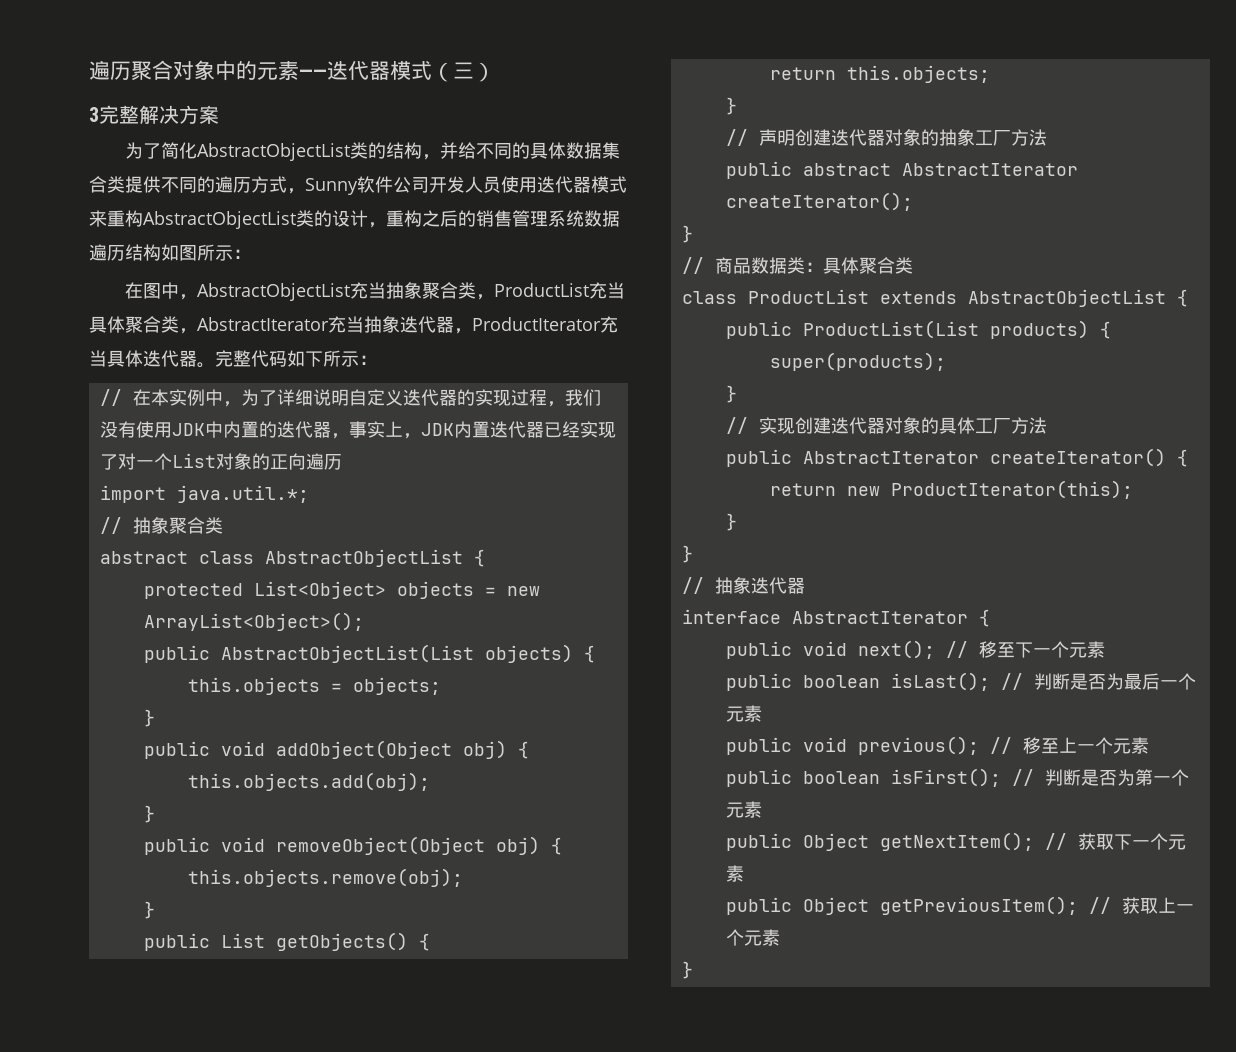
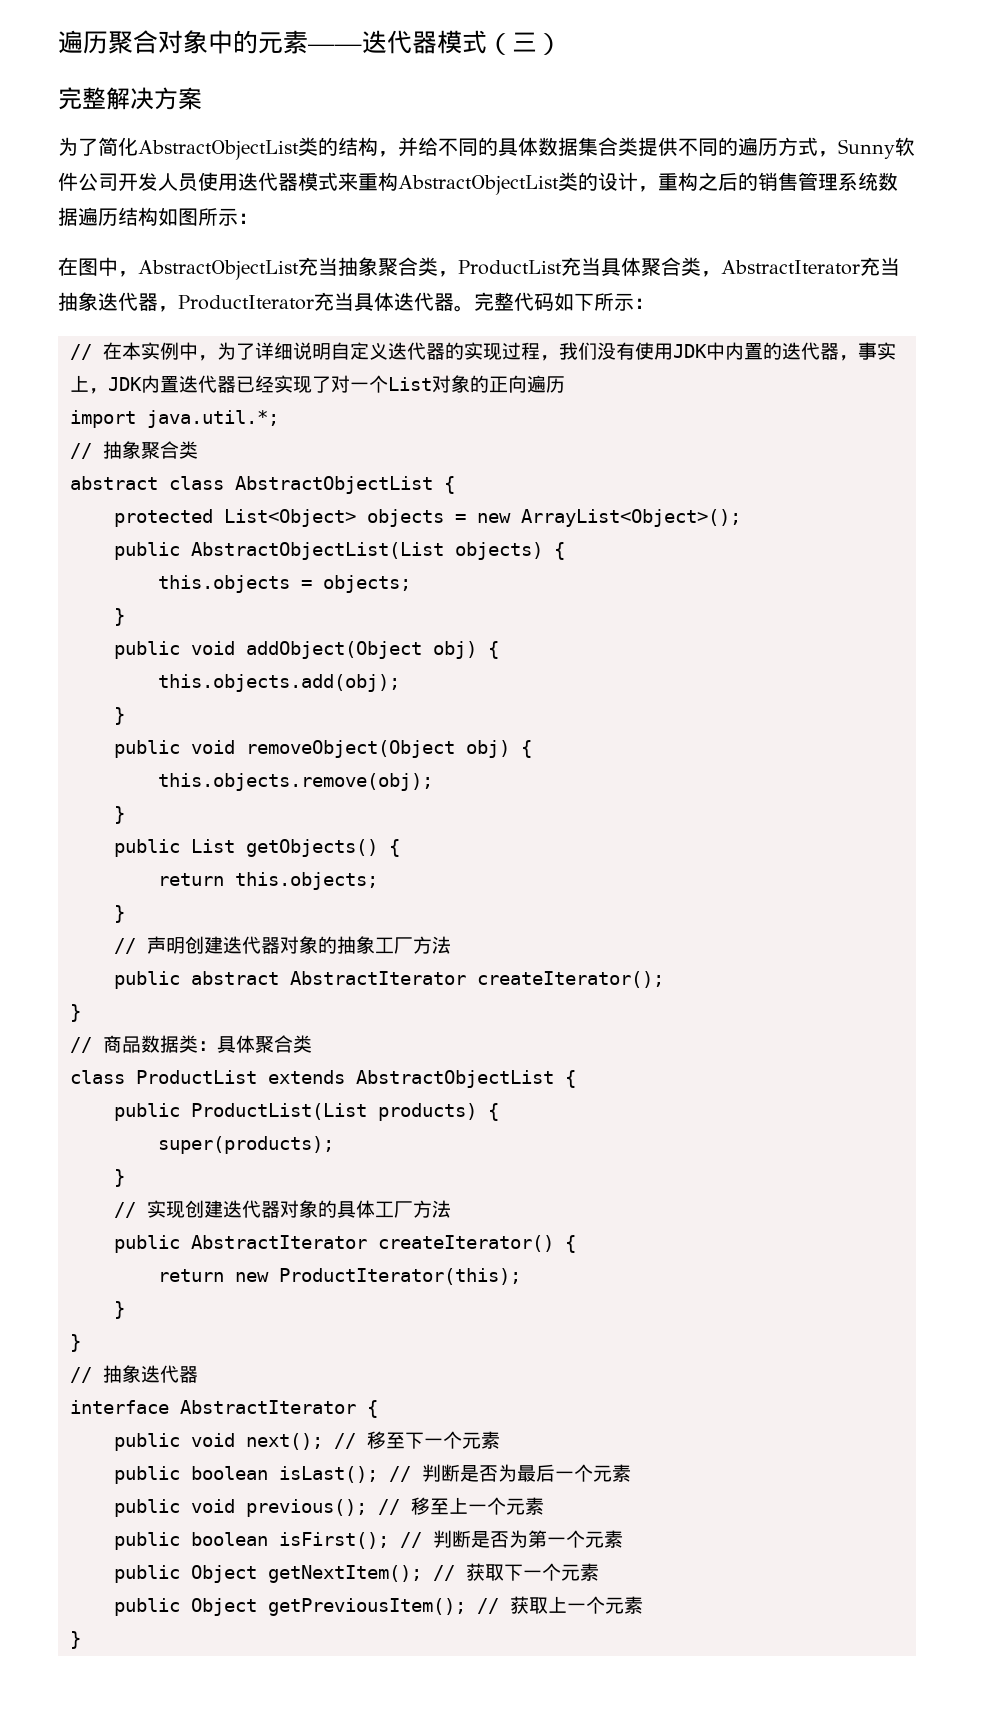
- 3完整解决方案
+ 完整解决方案

